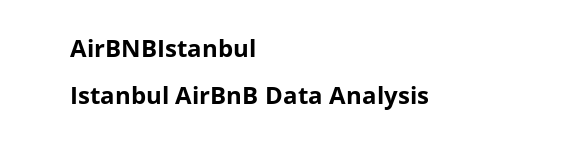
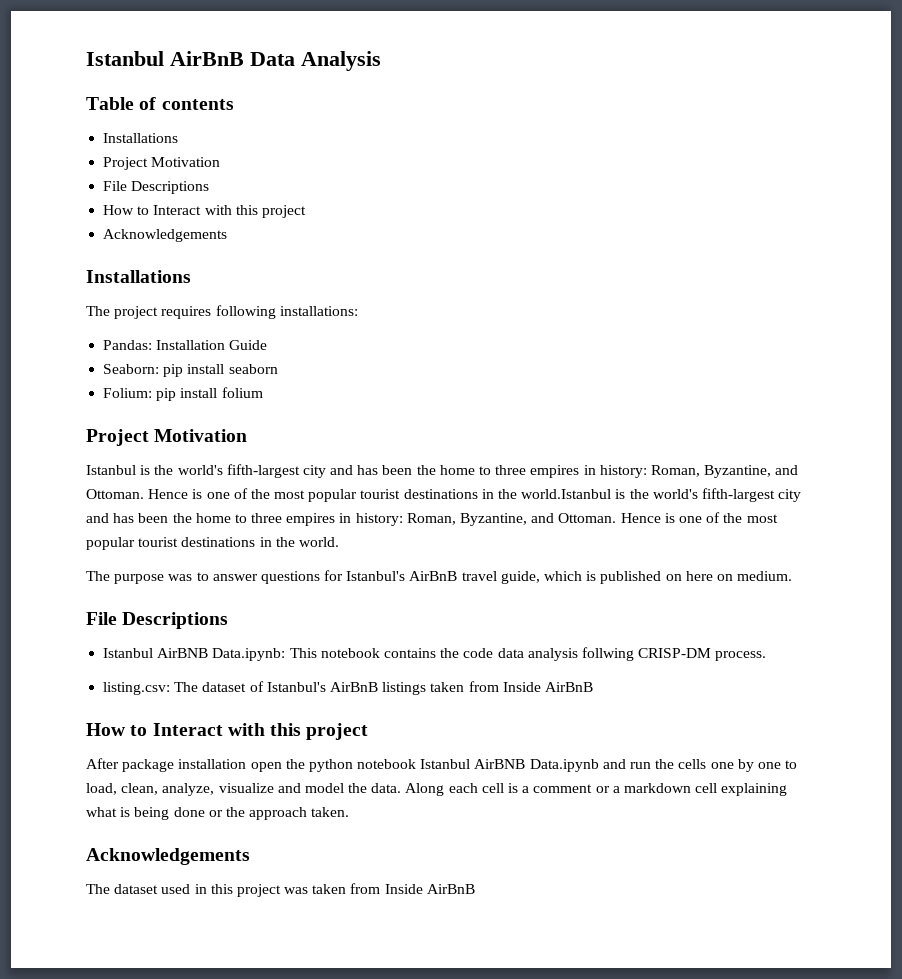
- AirBNBIstanbul
+ Table of contents
+ Installations
+ Project Motivation
+ File Descriptions
+ How to Interact with this project
+ Acknowledgements
+ Installations
+ The project requires following installations:
+ Pandas: Installation Guide
+ Seaborn: pip install seaborn
+ Folium: pip install folium
+ Project Motivation
+ Istanbul is the world's fifth-largest city and has been the home to three empires in history: Roman, Byzantine, and Ottoman. Hence is one of the most popular tourist destinations in the world.Istanbul is the world's fifth-largest city and has been the home to three empires in history: Roman, Byzantine, and Ottoman. Hence is one of the most popular tourist destinations in the world.
+ The purpose was to answer questions for Istanbul's AirBnB travel guide, which is published on here on medium.
+ File Descriptions
+ Istanbul AirBNB Data.ipynb: This notebook contains the code data analysis follwing CRISP-DM process.
+ listing.csv: The dataset of Istanbul's AirBnB listings taken from Inside AirBnB
+ How to Interact with this project
+ After package installation open the python notebook Istanbul AirBNB Data.ipynb and run the cells one by one to load, clean, analyze, visualize and model the data. Along each cell is a comment or a markdown cell explaining what is being done or the approach taken.
+ Acknowledgements
+ The dataset used in this project was taken from Inside AirBnB

